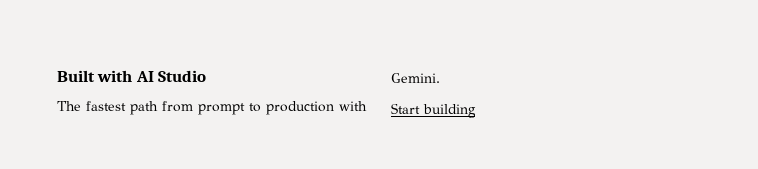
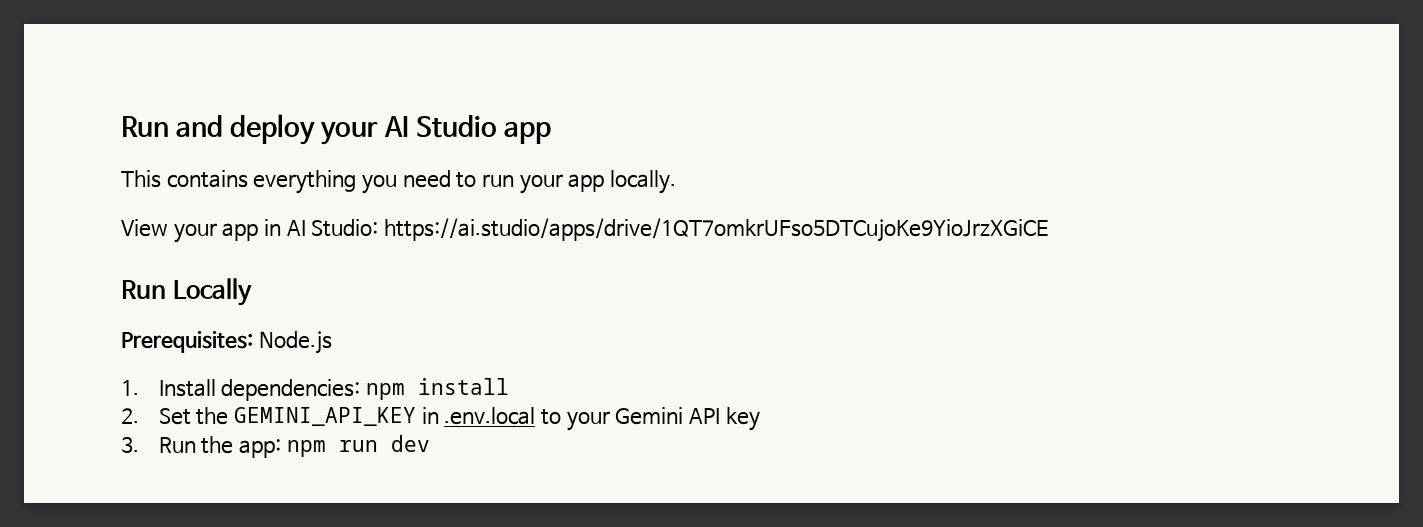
- Built with AI Studio
- The fastest path from prompt to production with Gemini.
- Start building
+ Run and deploy your AI Studio app
+ This contains everything you need to run your app locally.
+ View your app in AI Studio: https://ai.studio/apps/drive/1QT7omkrUFso5DTCujoKe9YioJrzXGiCE
+ Run Locally
+ Prerequisites: Node.js
+ 1. Install dependencies: npm install
+ 2. Set the GEMINI_API_KEY in .env.local to your Gemini API key
+ 3. Run the app: npm run dev

